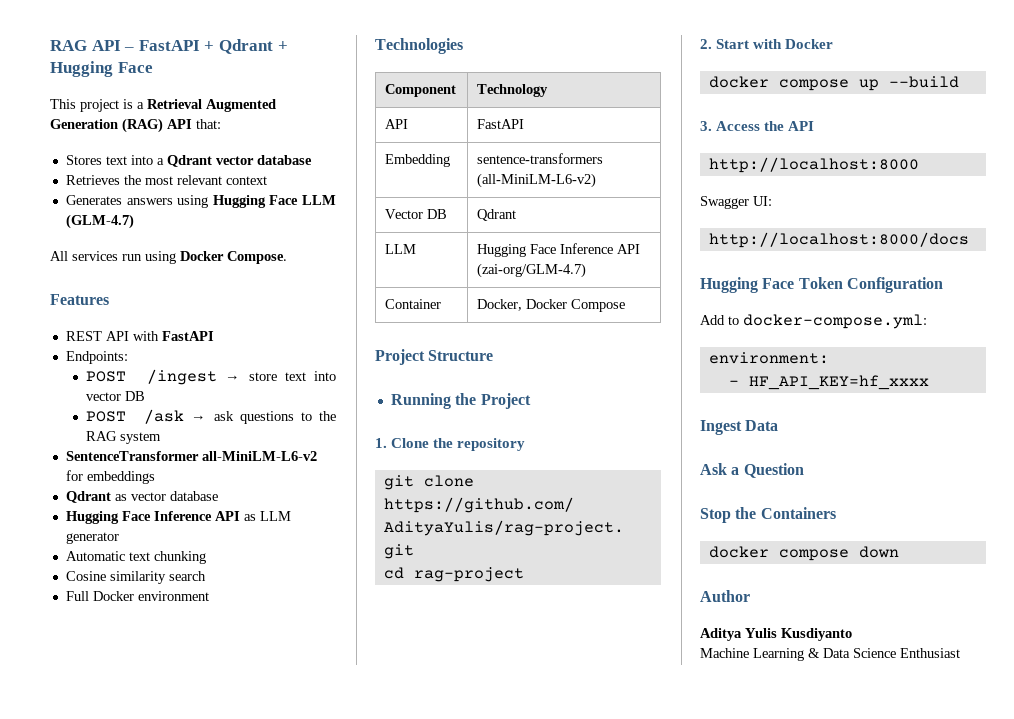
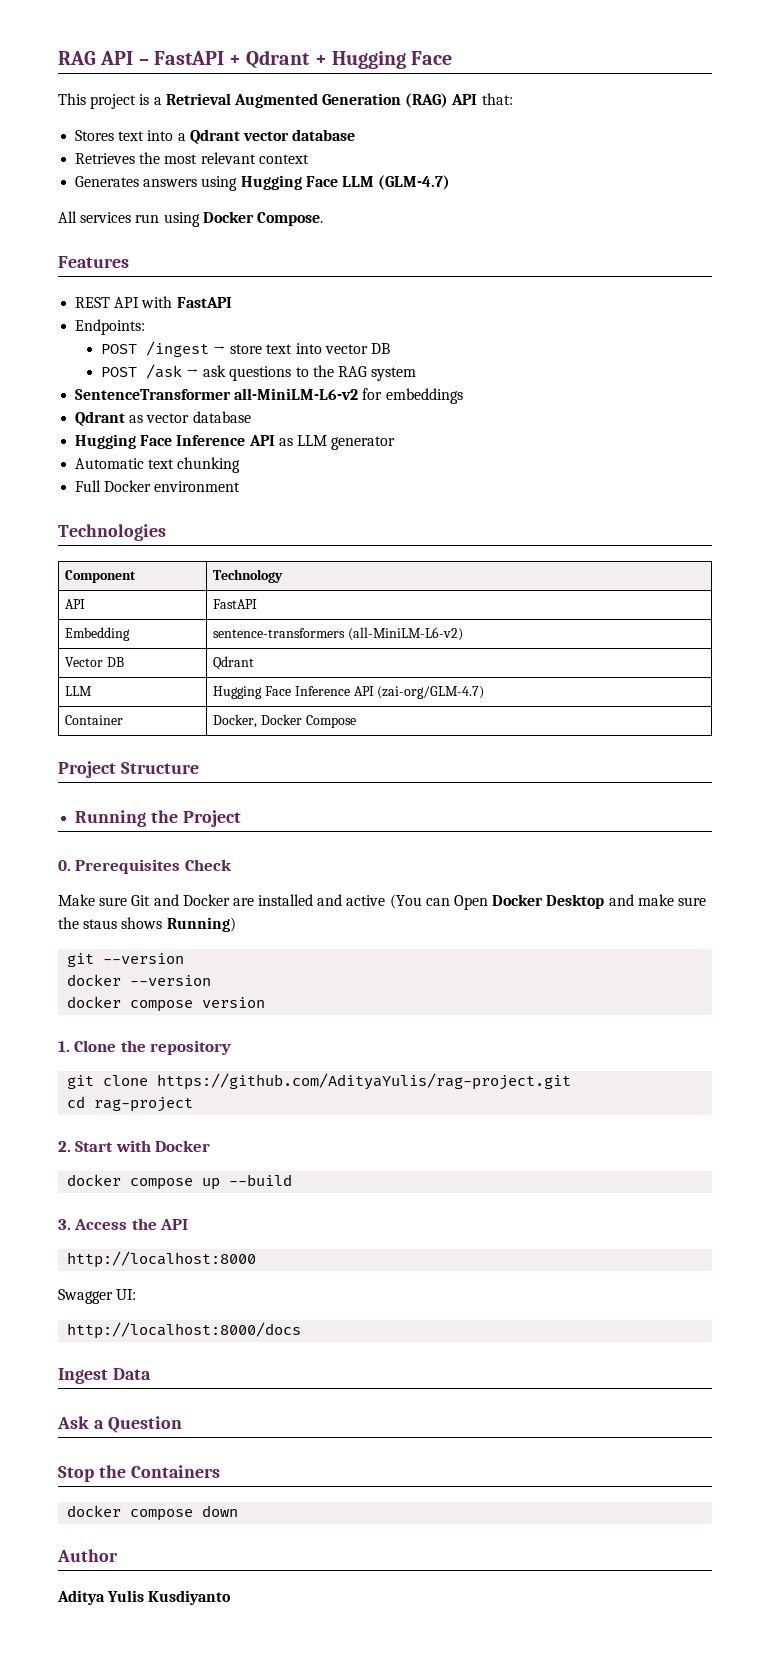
- Cosine similarity search
+ 0. Prerequisites Check
+ Make sure Git and Docker are installed and active (You can Open Docker Desktop and make sure the staus shows Running)
+ git --version
+ docker --version
+ docker compose version
- Hugging Face Token Configuration
- Add to docker-compose.yml:
- environment:
- - HF_API_KEY=hf_xxxx
- Machine Learning & Data Science Enthusiast

